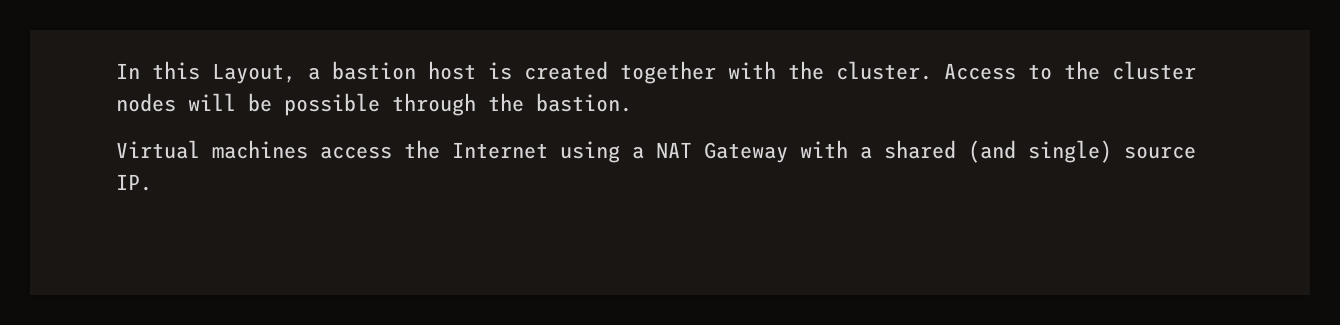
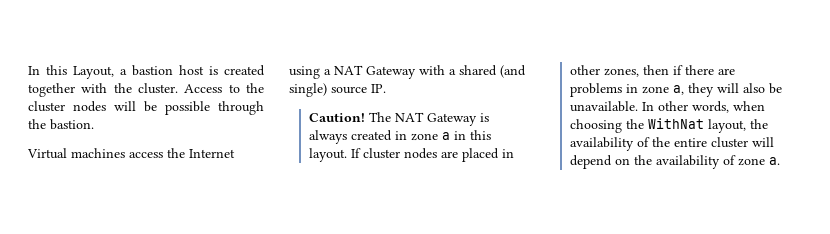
+ Caution! The NAT Gateway is always created in zone a in this layout. If cluster nodes are placed in other zones, then if there are problems in zone a, they will also be unavailable. In other words, when choosing the WithNat layout, the availability of the entire cluster will depend on the availability of zone a.

